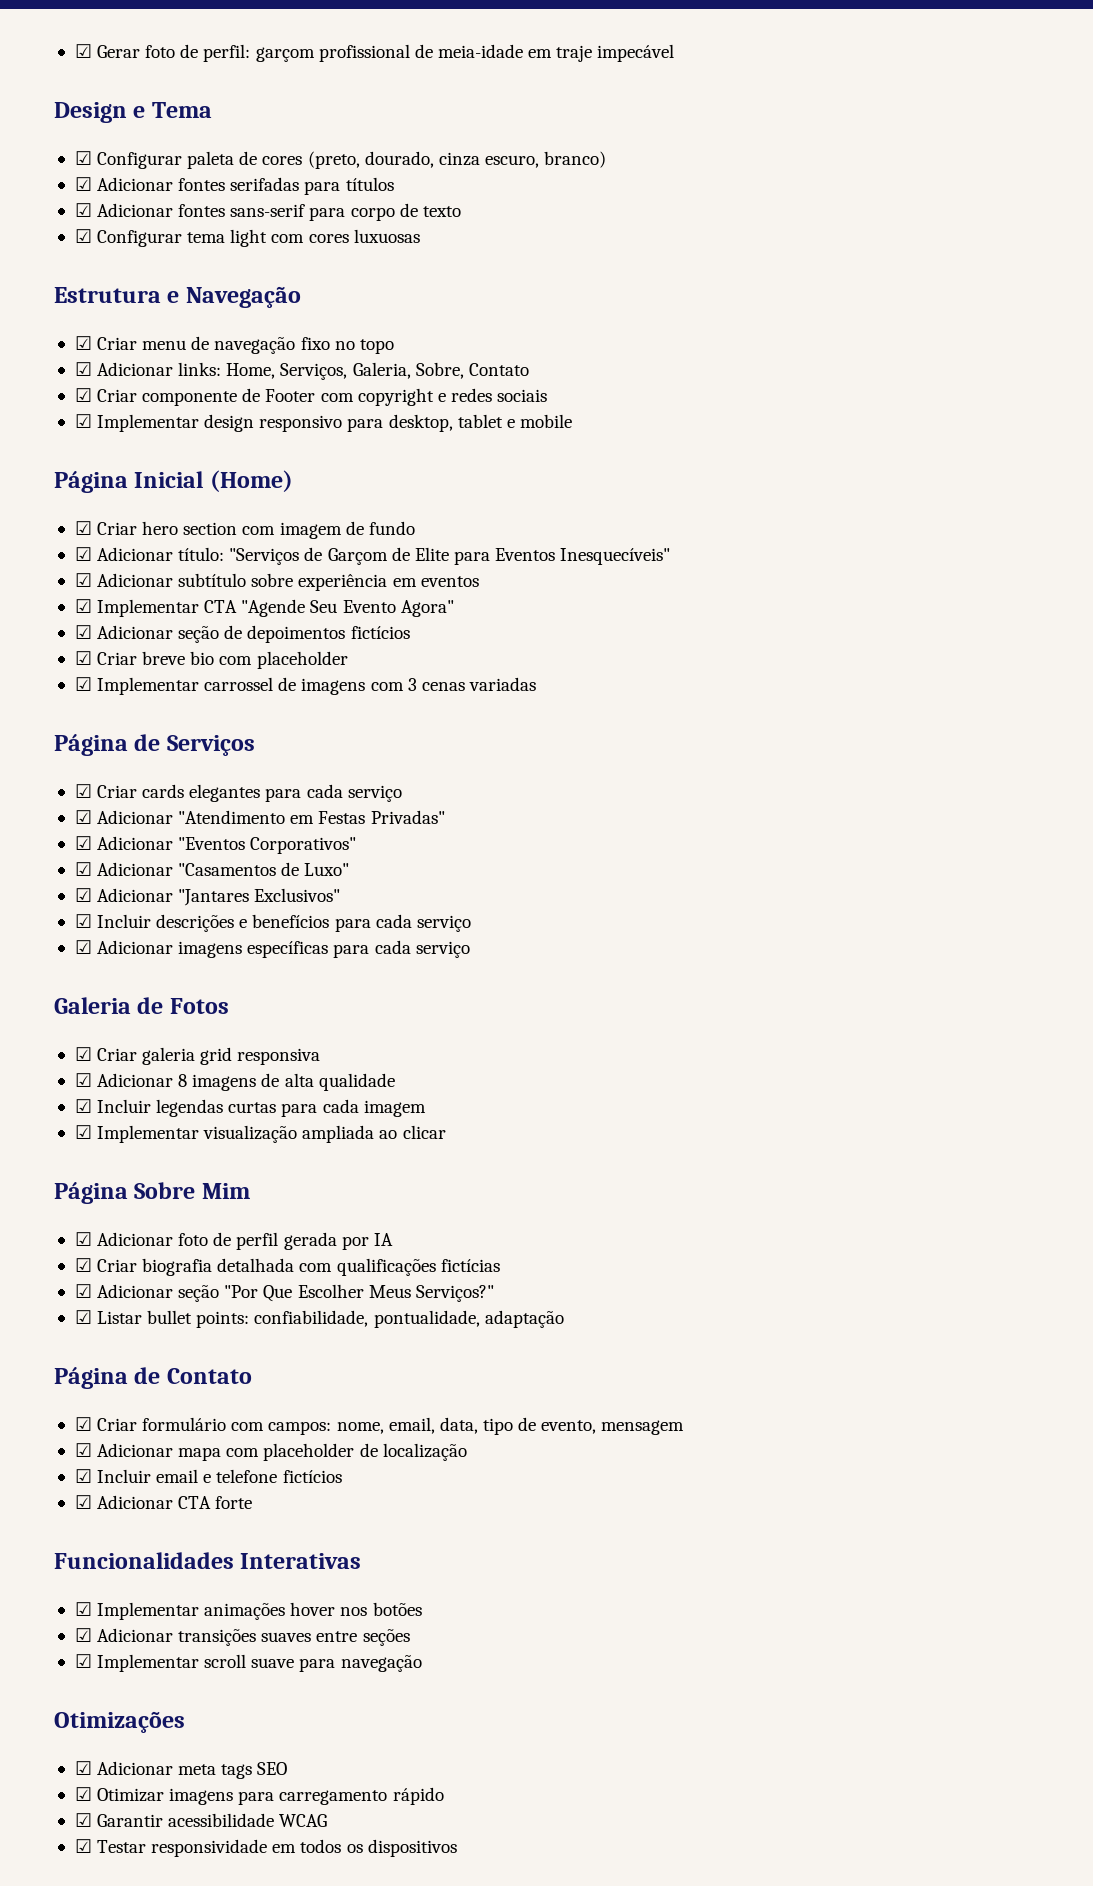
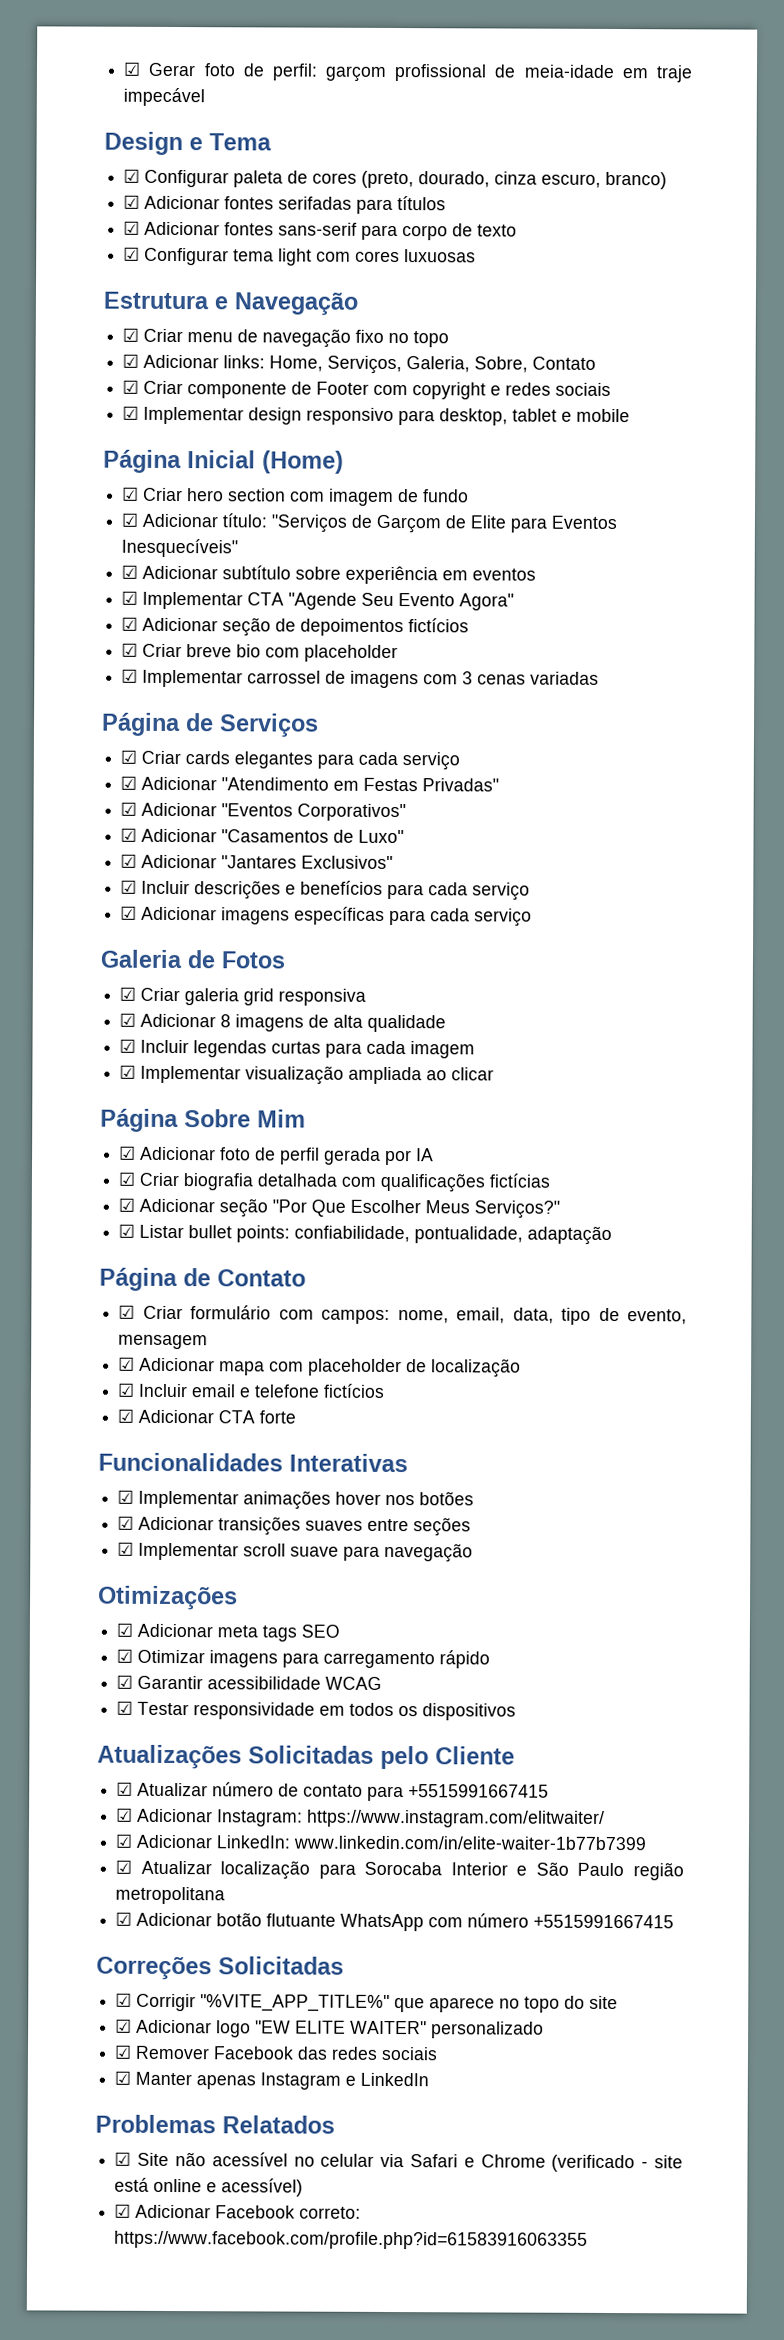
+ Atualizações Solicitadas pelo Cliente
+ ☑ Atualizar número de contato para +5515991667415
+ ☑ Adicionar Instagram: https://www.instagram.com/elitwaiter/
+ ☑ Adicionar LinkedIn: www.linkedin.com/in/elite-waiter-1b77b7399
+ ☑ Atualizar localização para Sorocaba Interior e São Paulo região metropolitana
+ ☑ Adicionar botão flutuante WhatsApp com número +5515991667415
+ Correções Solicitadas
+ ☑ Corrigir "%VITE_APP_TITLE%" que aparece no topo do site
+ ☑ Adicionar logo "EW ELITE WAITER" personalizado
+ ☑ Remover Facebook das redes sociais
+ ☑ Manter apenas Instagram e LinkedIn
+ Problemas Relatados
+ ☑ Site não acessível no celular via Safari e Chrome (verificado - site está online e acessível)
+ ☑ Adicionar Facebook correto: https://www.facebook.com/profile.php?id=61583916063355

